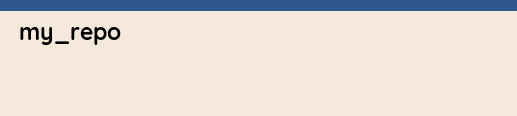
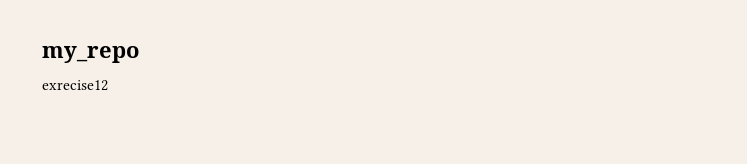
+ exrecise12

